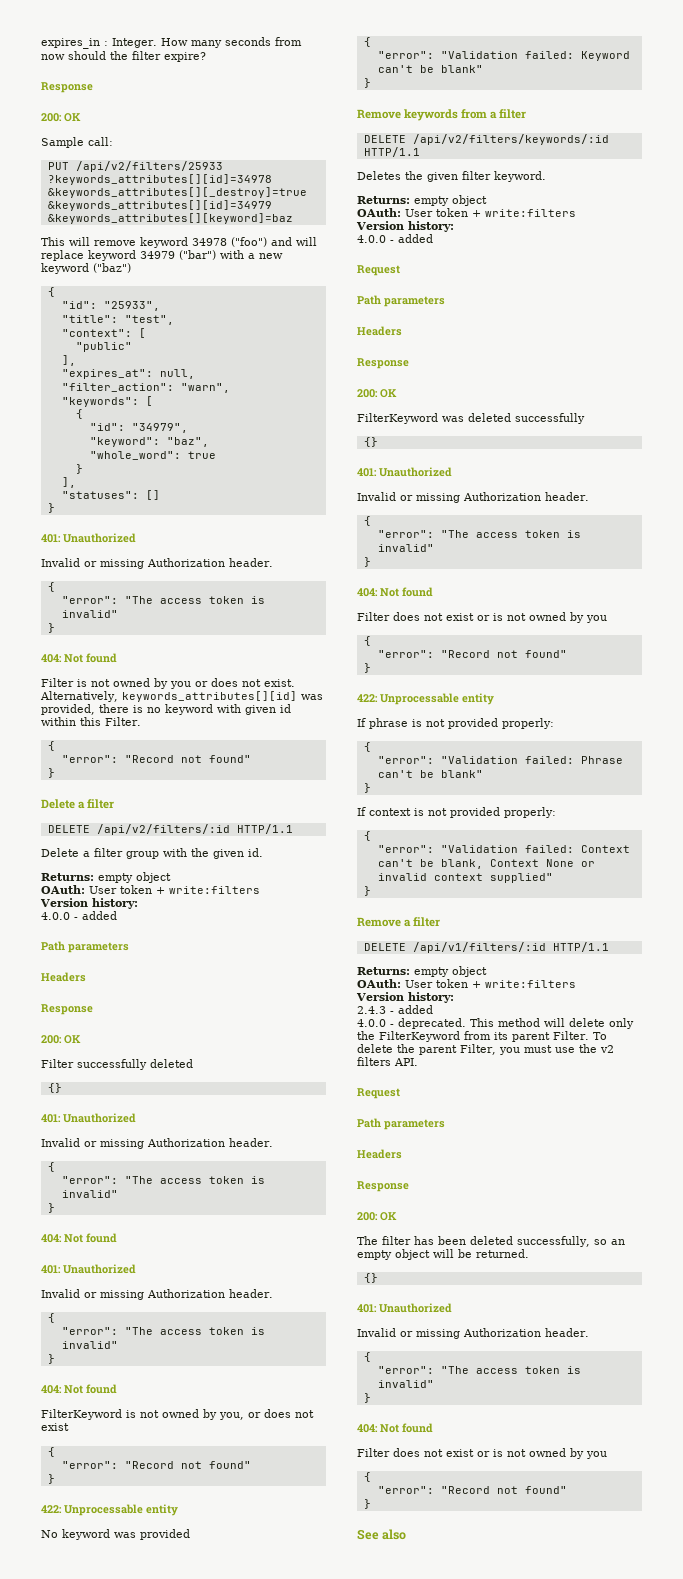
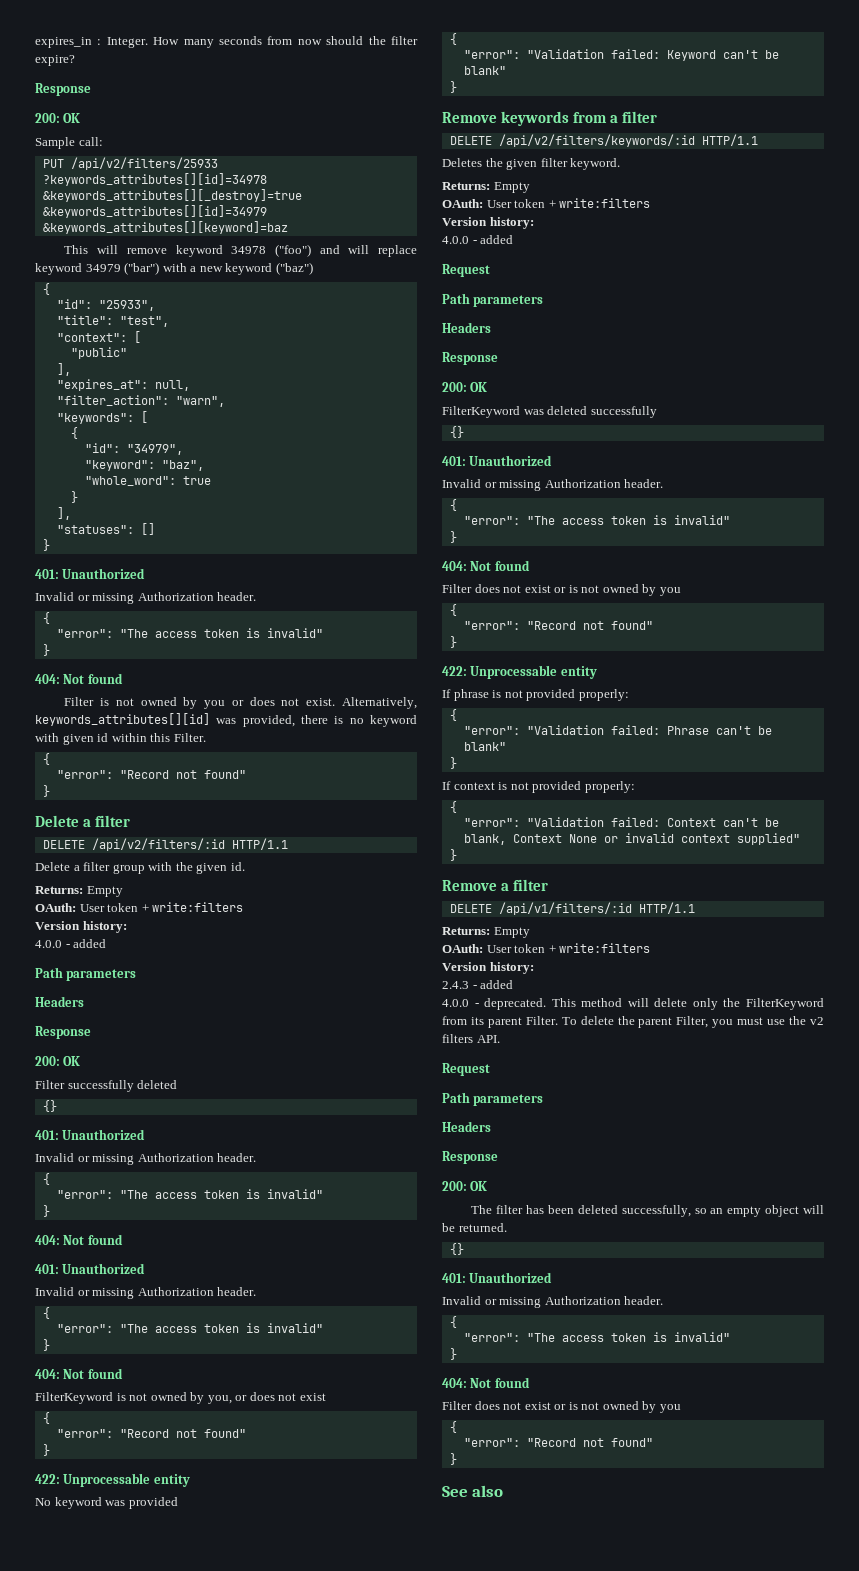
  Delete a filter group with the given id.
- Returns: empty object
+ Returns: Empty
  Deletes the given filter keyword.
- Returns: empty object
+ Returns: Empty
  DELETE /api/v1/filters/:id HTTP/1.1
- Returns: empty object
+ Returns: Empty

